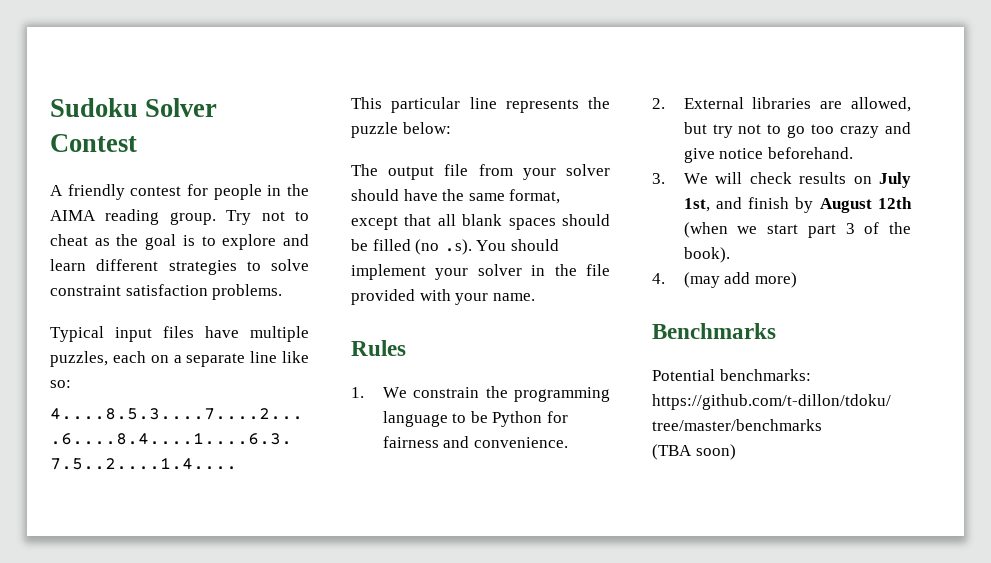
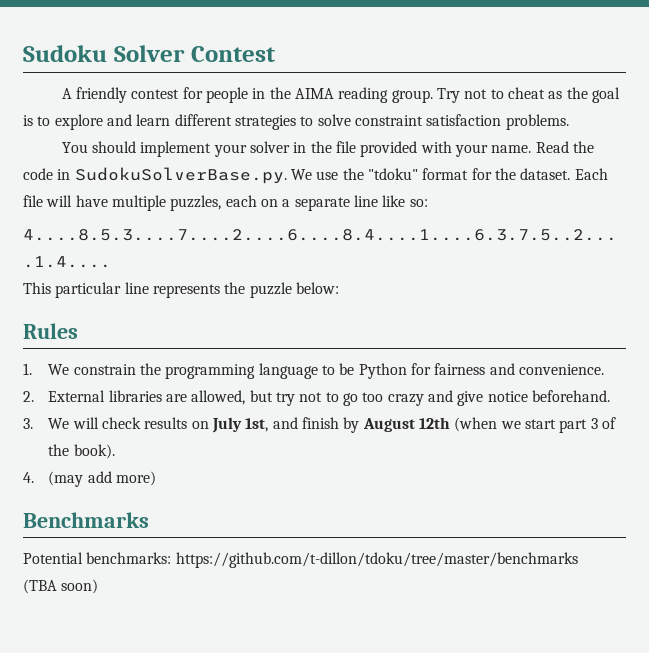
- Typical input files have multiple puzzles, each on a separate line like so:
+ You should implement your solver in the file provided with your name. Read the code in SudokuSolverBase.py. We use the "tdoku" format for the dataset. Each file will have multiple puzzles, each on a separate line like so:
- The output file from your solver should have the same format, except that all blank spaces should be filled (no .s). You should implement your solver in the file provided with your name.

